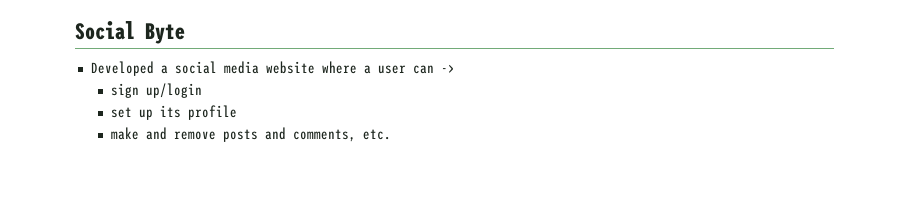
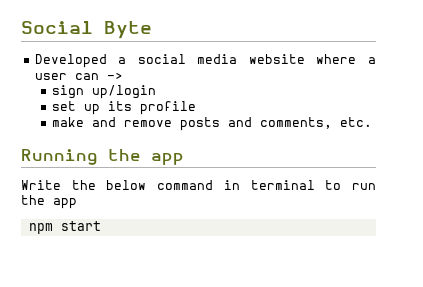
+ Running the app
+ Write the below command in terminal to run the app
+ npm start

